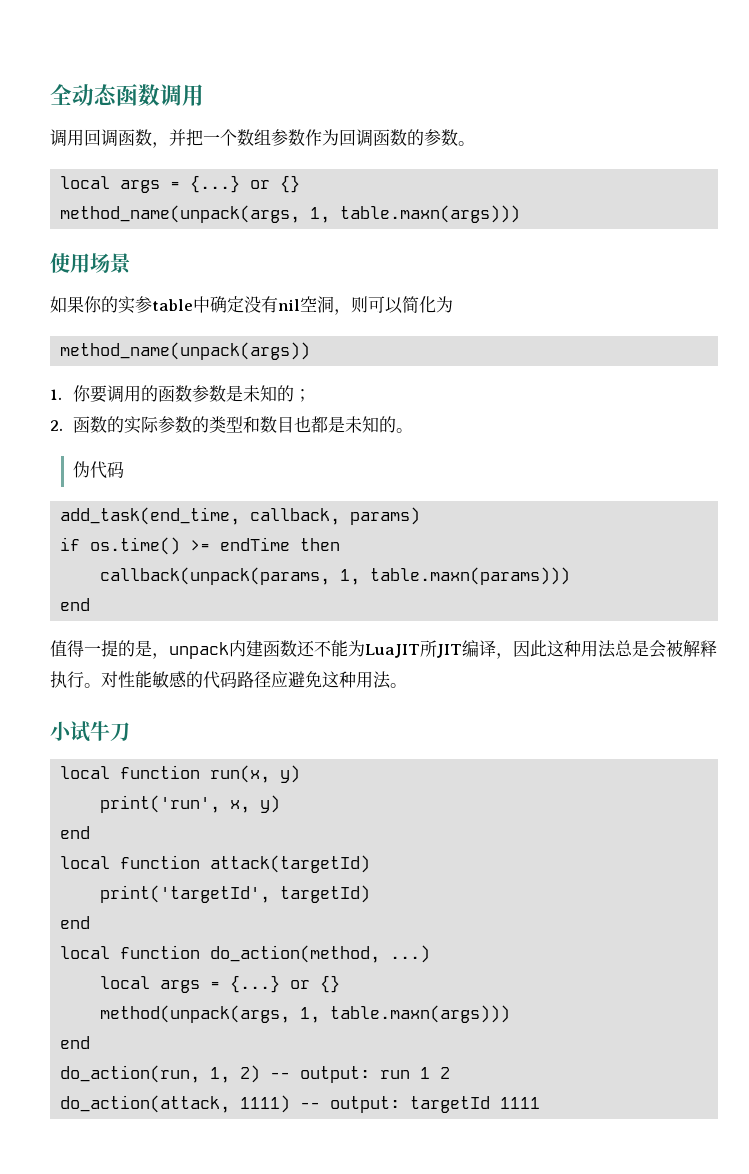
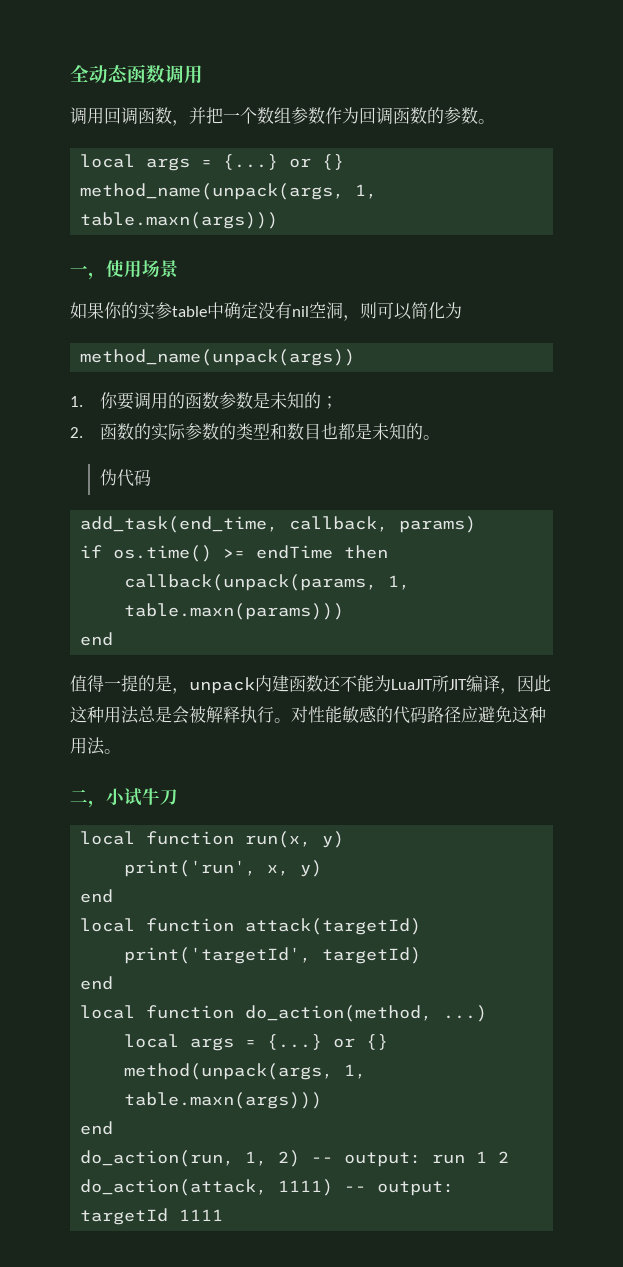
- 使用场景
+ 一，使用场景
- 小试牛刀
+ 二，小试牛刀

